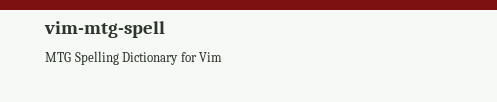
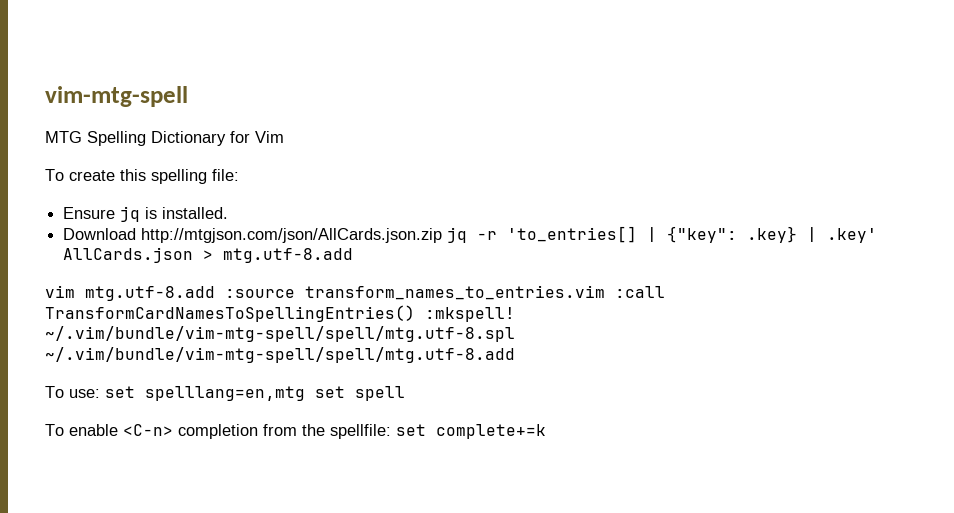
+ To create this spelling file:
+ Ensure jq is installed.
+ Download http://mtgjson.com/json/AllCards.json.zip jq -r 'to_entries[] | {"key": .key} | .key' AllCards.json > mtg.utf-8.add
+ vim mtg.utf-8.add :source transform_names_to_entries.vim :call TransformCardNamesToSpellingEntries() :mkspell! ~/.vim/bundle/vim-mtg-spell/spell/mtg.utf-8.spl ~/.vim/bundle/vim-mtg-spell/spell/mtg.utf-8.add
+ To use: set spelllang=en,mtg set spell
+ To enable <C-n> completion from the spellfile: set complete+=k

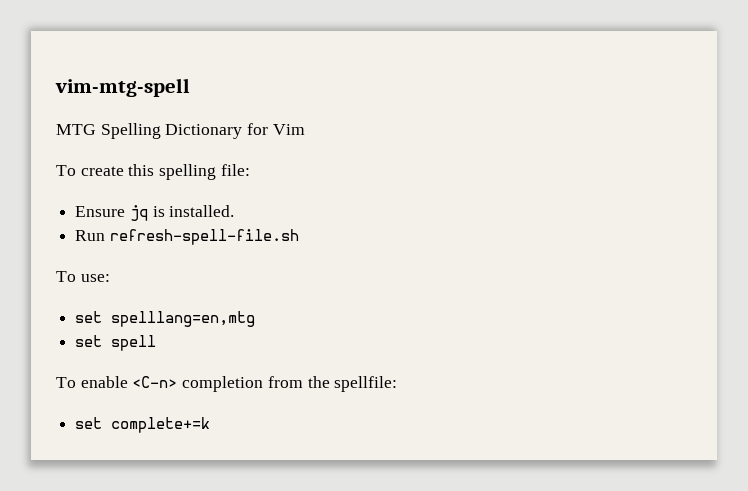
- Download http://mtgjson.com/json/AllCards.json.zip jq -r 'to_entries[] | {"key": .key} | .key' AllCards.json > mtg.utf-8.add
- vim mtg.utf-8.add :source transform_names_to_entries.vim :call TransformCardNamesToSpellingEntries() :mkspell! ~/.vim/bundle/vim-mtg-spell/spell/mtg.utf-8.spl ~/.vim/bundle/vim-mtg-spell/spell/mtg.utf-8.add
+ Run refresh-spell-file.sh
- To use: set spelllang=en,mtg set spell
+ To use:
+ set spelllang=en,mtg
+ set spell
- To enable <C-n> completion from the spellfile: set complete+=k
+ To enable <C-n> completion from the spellfile:
+ set complete+=k

